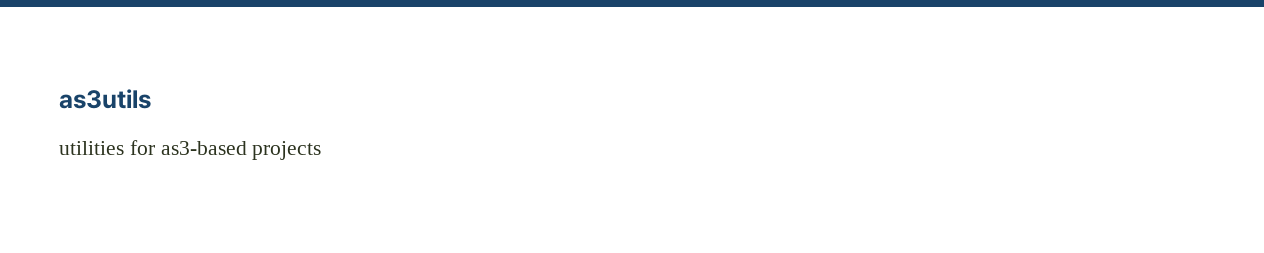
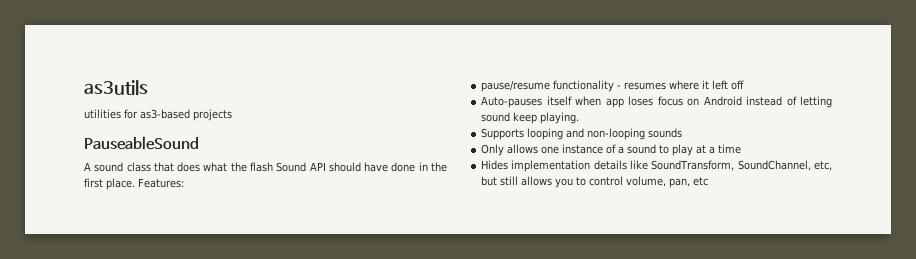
+ PauseableSound
+ A sound class that does what the flash Sound API should have done in the first place. Features:
+ pause/resume functionality - resumes where it left off
+ Auto-pauses itself when app loses focus on Android instead of letting sound keep playing.
+ Supports looping and non-looping sounds
+ Only allows one instance of a sound to play at a time
+ Hides implementation details like SoundTransform, SoundChannel, etc, but still allows you to control volume, pan, etc

